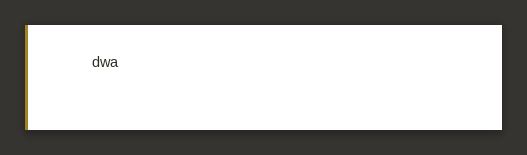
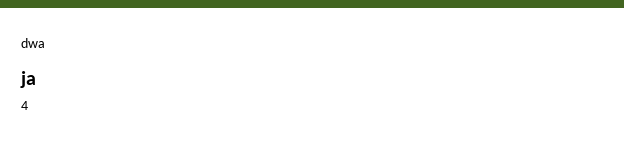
+ ja
+ 4

